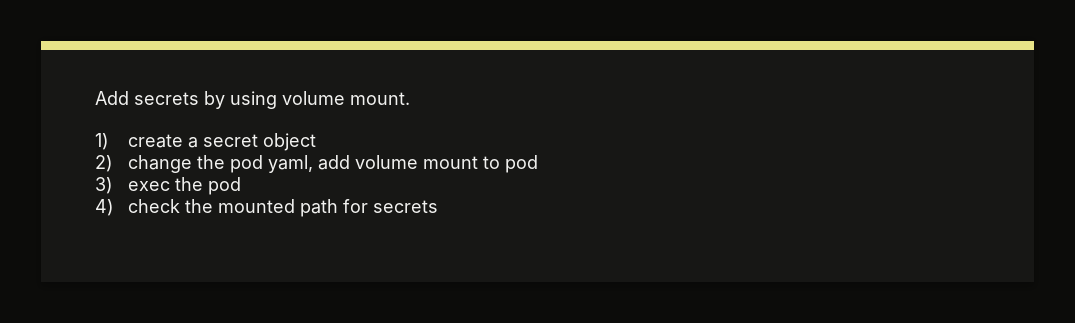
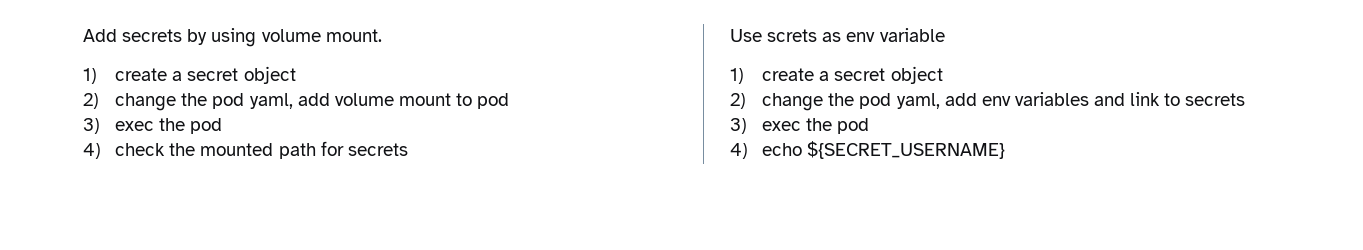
+ Use screts as env variable
+ 1) create a secret object
+ 2) change the pod yaml, add env variables and link to secrets
+ 3) exec the pod
+ 4) echo ${SECRET_USERNAME}

